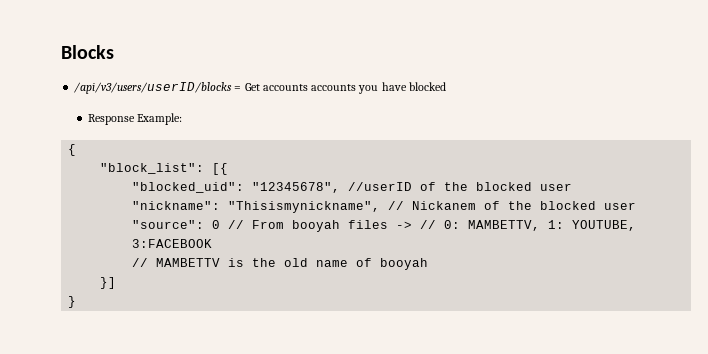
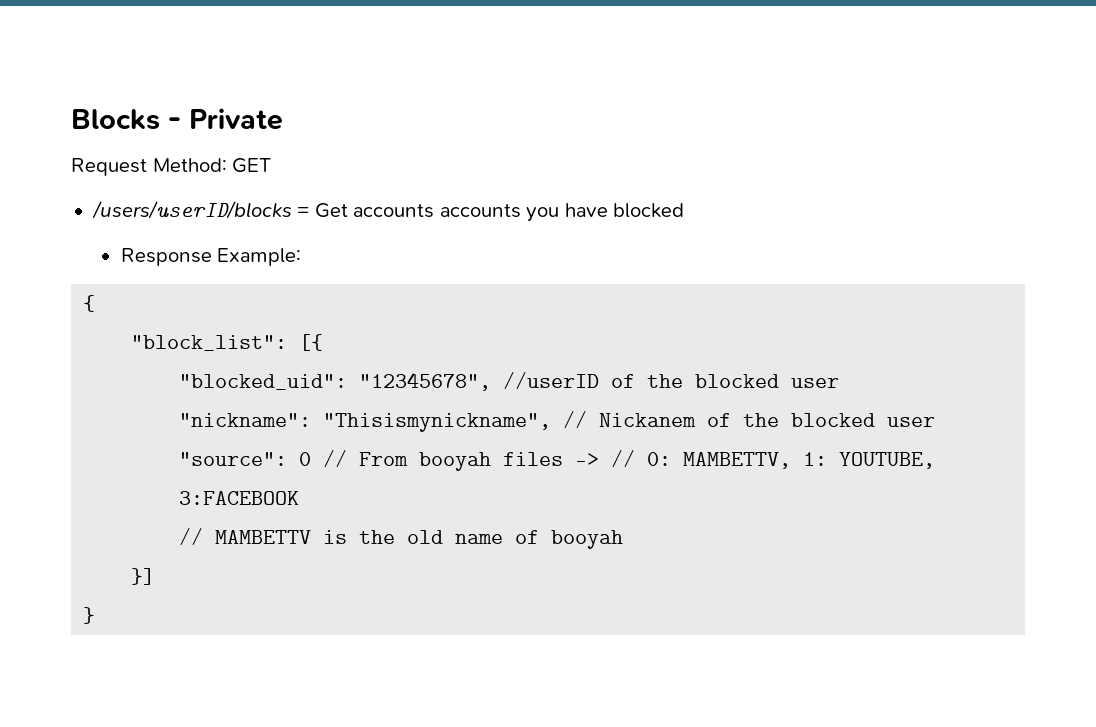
- Blocks
- /api/v3/users/userID/blocks = Get accounts accounts you have blocked
+ Blocks - Private
+ Request Method: GET
+ /users/userID/blocks = Get accounts accounts you have blocked

